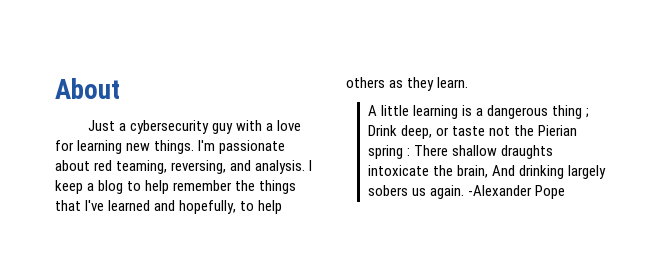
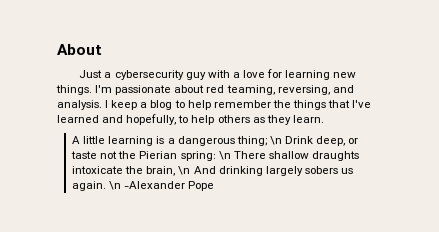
- A little learning is a dangerous thing ; Drink deep, or taste not the Pierian spring : There shallow draughts intoxicate the brain, And drinking largely sobers us again.
+ A little learning is a dangerous thing; \n Drink deep, or taste not the Pierian spring: \n There shallow draughts intoxicate the brain, \n And drinking largely sobers us again.
- -Alexander Pope
+ \n -Alexander Pope

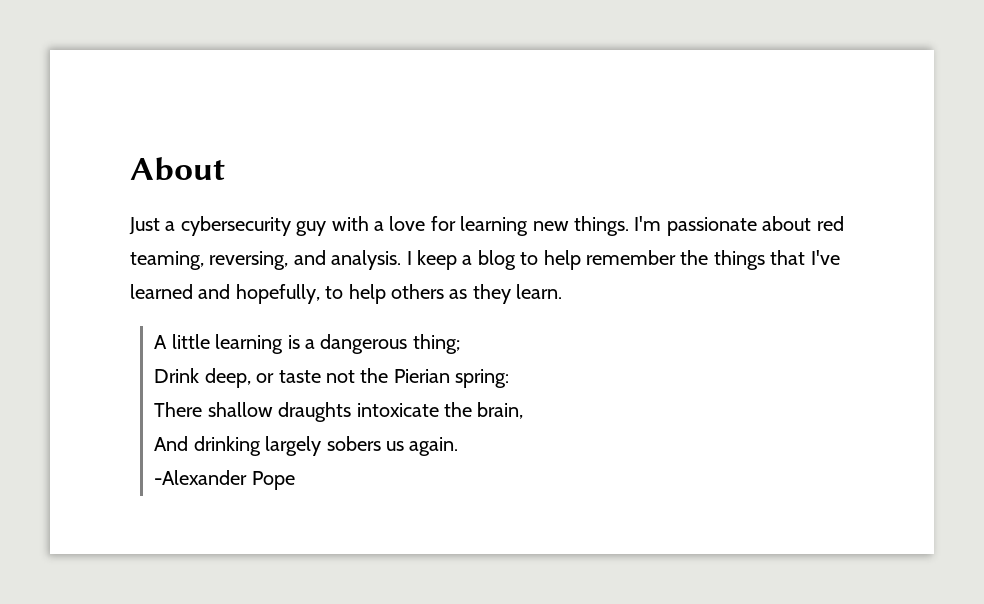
- A little learning is a dangerous thing; \n Drink deep, or taste not the Pierian spring: \n There shallow draughts intoxicate the brain, \n And drinking largely sobers us again. \n -Alexander Pope
+ A little learning is a dangerous thing;
+ Drink deep, or taste not the Pierian spring:
+ There shallow draughts intoxicate the brain,
+ And drinking largely sobers us again.
+ -Alexander Pope

